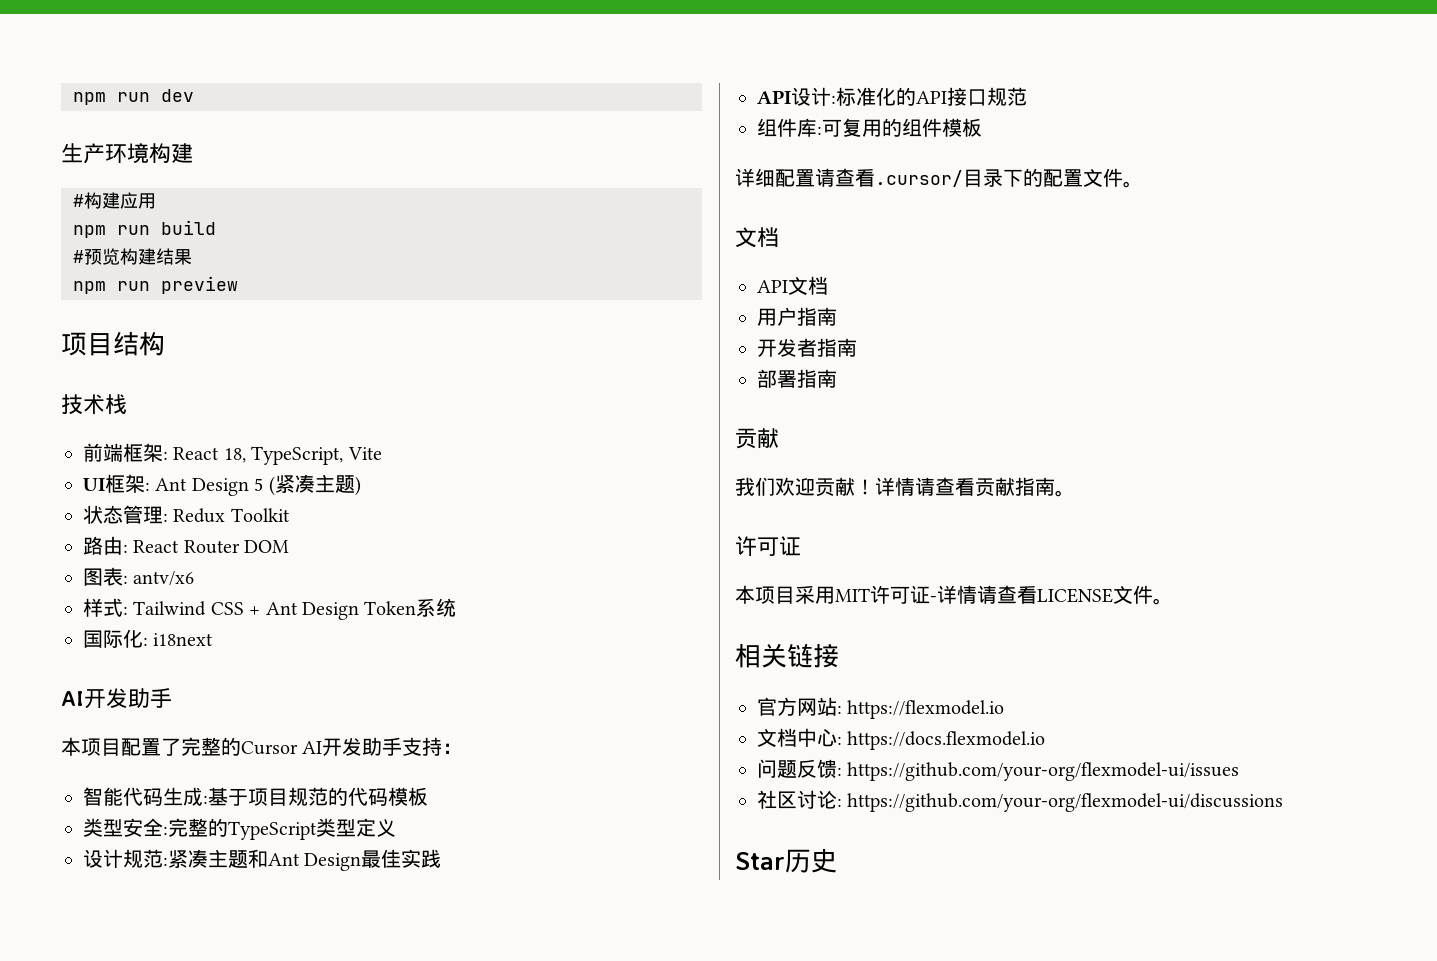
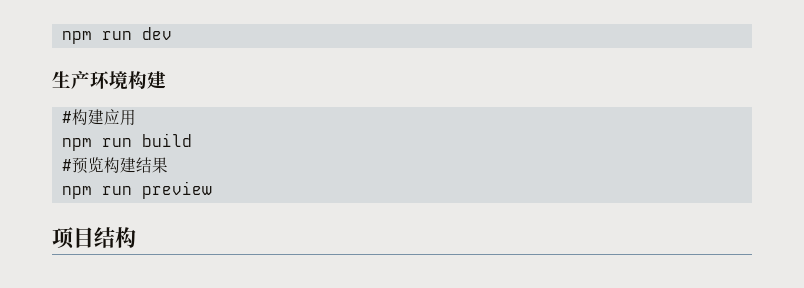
- 技术栈
- 前端框架: React 18, TypeScript, Vite
- UI框架: Ant Design 5 (紧凑主题)
- 状态管理: Redux Toolkit
- 路由: React Router DOM
- 图表: antv/x6
- 样式: Tailwind CSS + Ant Design Token系统
- 国际化: i18next
- AI开发助手
- 本项目配置了完整的Cursor AI开发助手支持：
- 智能代码生成:基于项目规范的代码模板
- 类型安全:完整的TypeScript类型定义
- 设计规范:紧凑主题和Ant Design最佳实践
- API设计:标准化的API接口规范
- 组件库:可复用的组件模板
- 详细配置请查看.cursor/目录下的配置文件。
- 文档
- API文档
- 用户指南
- 开发者指南
- 部署指南
- 贡献
- 我们欢迎贡献！详情请查看贡献指南。
- 许可证
- 本项目采用MIT许可证-详情请查看LICENSE文件。
- 相关链接
- 官方网站: https://flexmodel.io
- 文档中心: https://docs.flexmodel.io
- 问题反馈: https://github.com/your-org/flexmodel-ui/issues
- 社区讨论: https://github.com/your-org/flexmodel-ui/discussions
- Star历史

